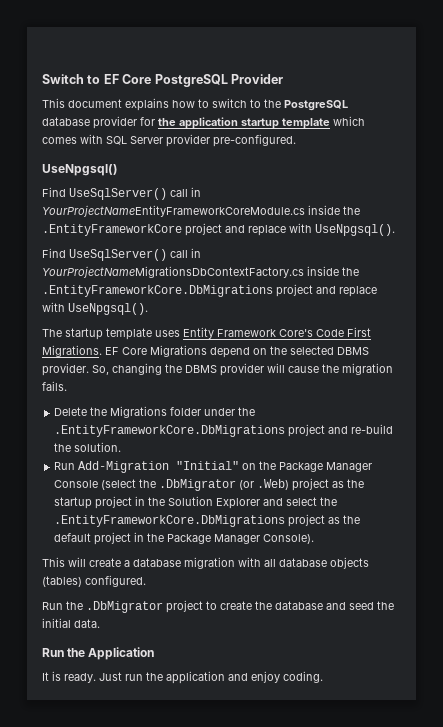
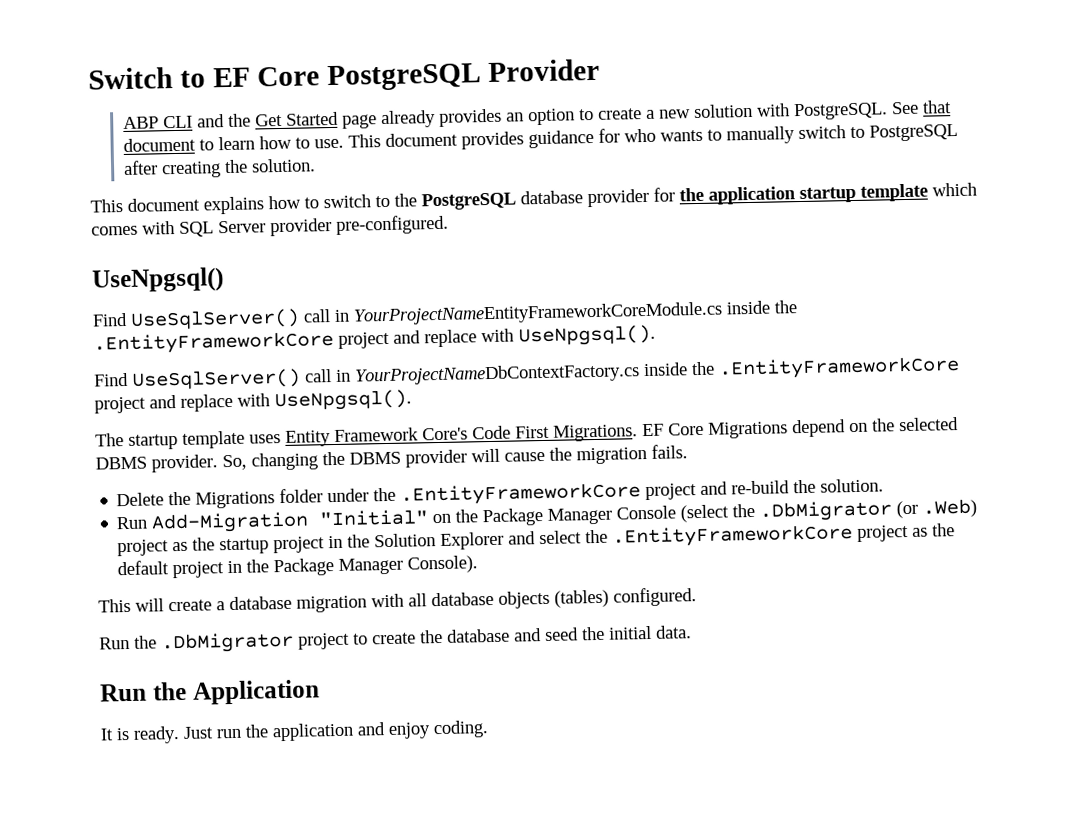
+ ABP CLI and the Get Started page already provides an option to create a new solution with PostgreSQL. See that document to learn how to use. This document provides guidance for who wants to manually switch to PostgreSQL after creating the solution.
- Find UseSqlServer() call in YourProjectNameMigrationsDbContextFactory.cs inside the .EntityFrameworkCore.DbMigrations project and replace with UseNpgsql().
+ Find UseSqlServer() call in YourProjectNameDbContextFactory.cs inside the .EntityFrameworkCore project and replace with UseNpgsql().
- Delete the Migrations folder under the .EntityFrameworkCore.DbMigrations project and re-build the solution.
+ Delete the Migrations folder under the .EntityFrameworkCore project and re-build the solution.
- Run Add-Migration "Initial" on the Package Manager Console (select the .DbMigrator (or .Web) project as the startup project in the Solution Explorer and select the .EntityFrameworkCore.DbMigrations project as the default project in the Package Manager Console).
+ Run Add-Migration "Initial" on the Package Manager Console (select the .DbMigrator (or .Web) project as the startup project in the Solution Explorer and select the .EntityFrameworkCore project as the default project in the Package Manager Console).

